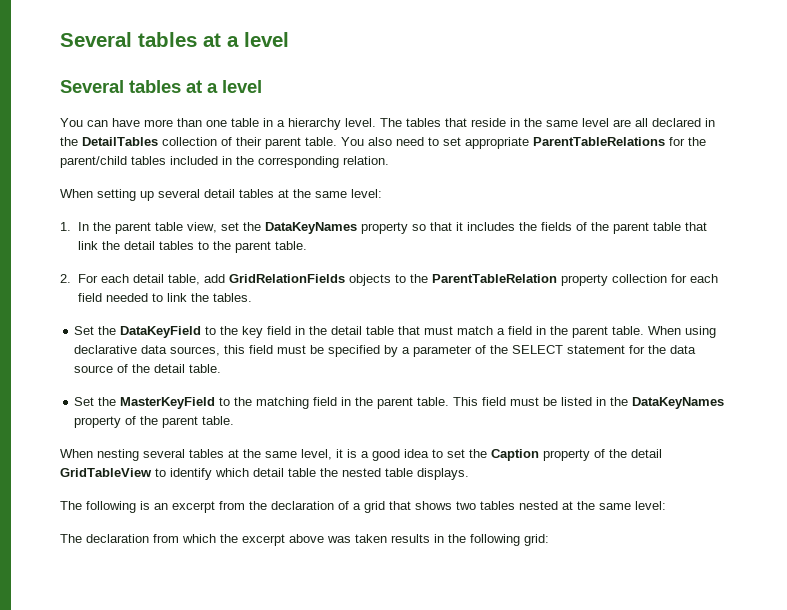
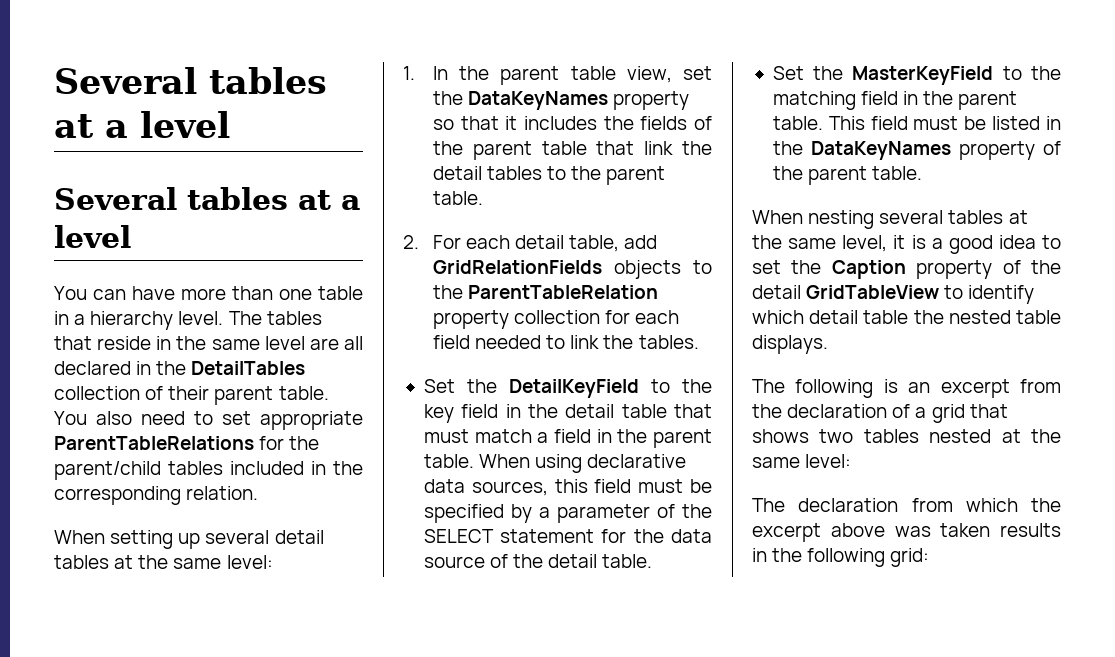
- Set the DataKeyField to the key field in the detail table that must match a field in the parent table.
+ Set the DetailKeyField to the key field in the detail table that must match a field in the parent table.

